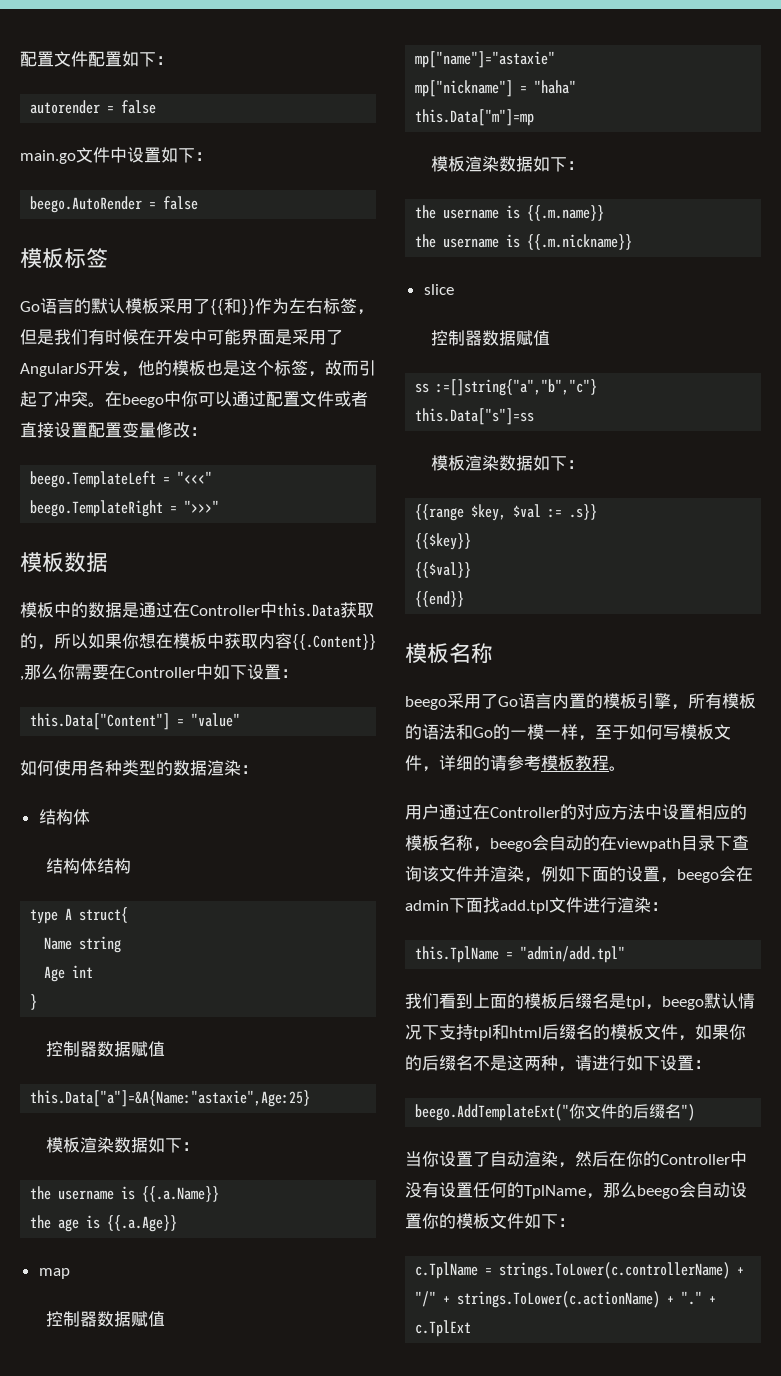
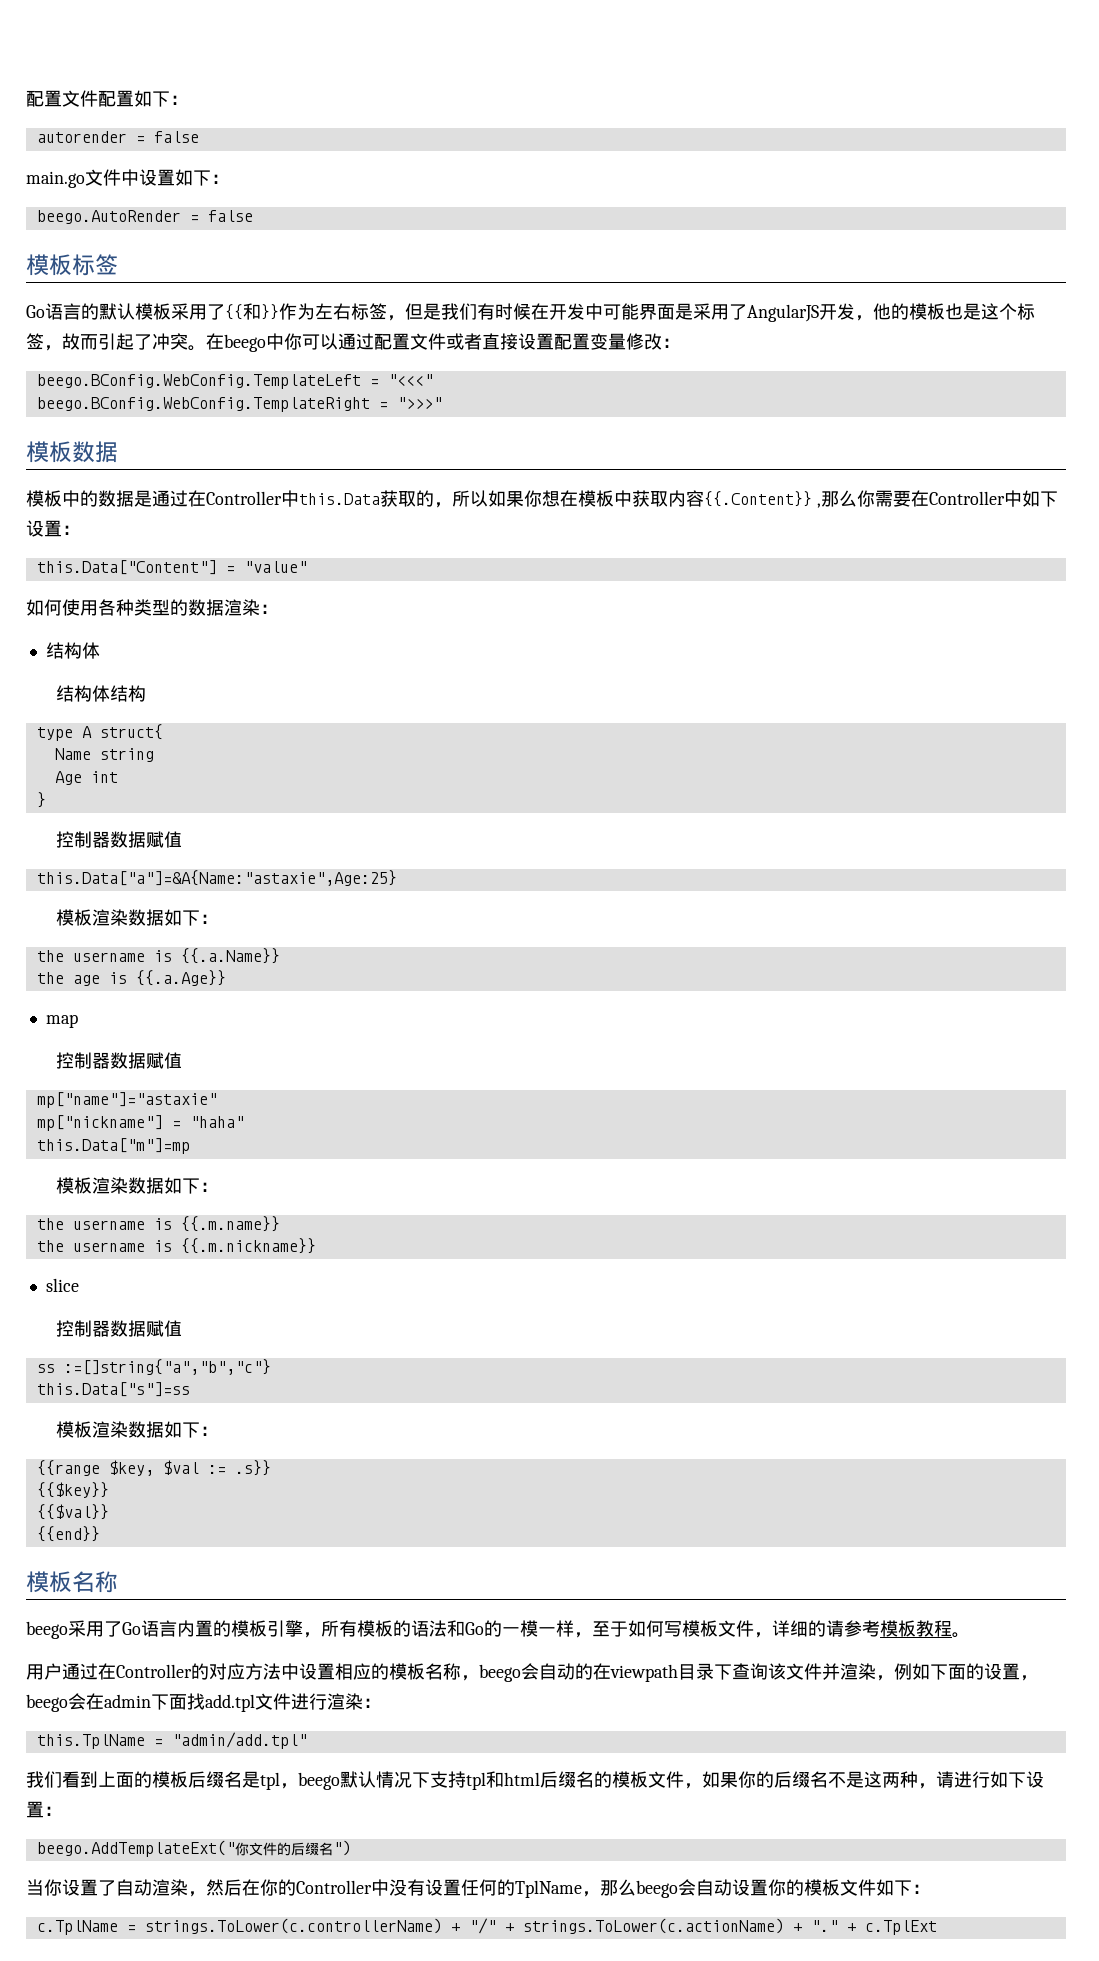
- beego.TemplateLeft = "<<<"
+ beego.BConfig.WebConfig.TemplateLeft = "<<<"
- beego.TemplateRight = ">>>"
+ beego.BConfig.WebConfig.TemplateRight = ">>>"

